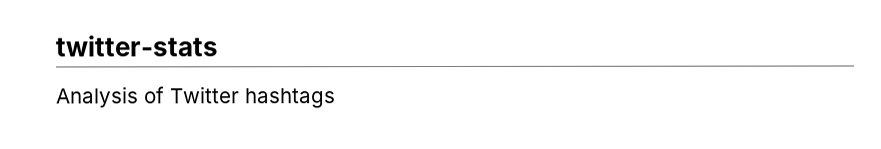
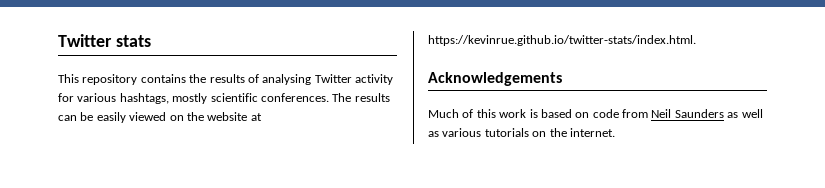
- twitter-stats
- Analysis of Twitter hashtags
+ Twitter stats
+ This repository contains the results of analysing Twitter activity for various hashtags, mostly scientific conferences. The results can be easily viewed on the website at https://kevinrue.github.io/twitter-stats/index.html.
+ Acknowledgements
+ Much of this work is based on code from Neil Saunders as well as various tutorials on the internet.

